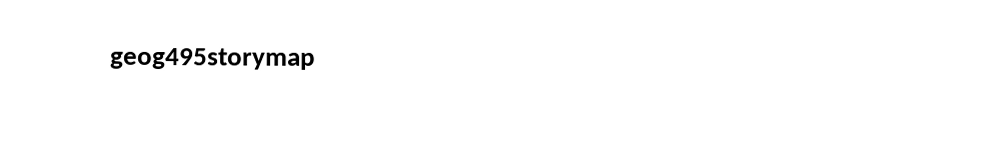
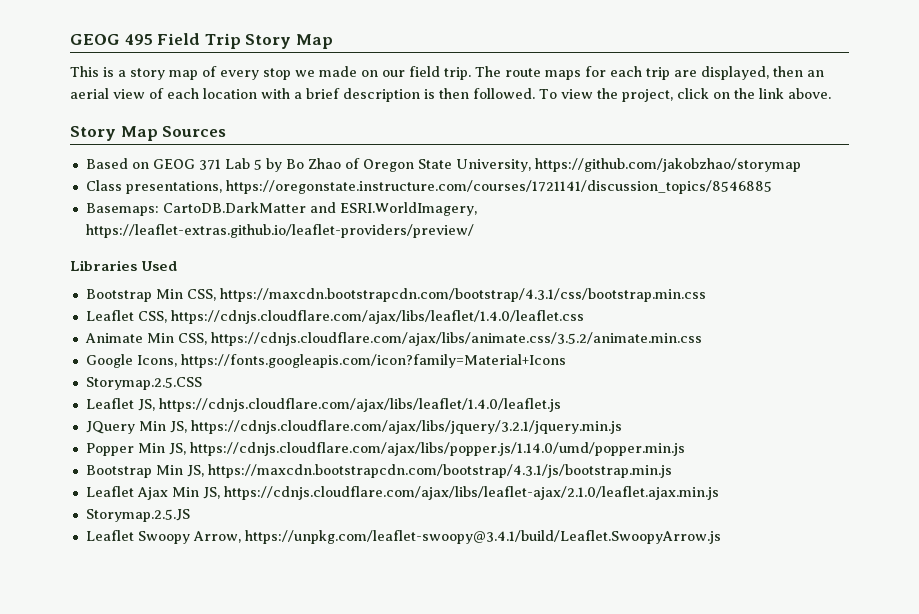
- geog495storymap
+ GEOG 495 Field Trip Story Map
+ This is a story map of every stop we made on our field trip. The route maps for each trip are displayed, then an aerial view of each location with a brief description is then followed. To view the project, click on the link above.
+ Story Map Sources
+ Based on GEOG 371 Lab 5 by Bo Zhao of Oregon State University, https://github.com/jakobzhao/storymap
+ Class presentations, https://oregonstate.instructure.com/courses/1721141/discussion_topics/8546885
+ Basemaps: CartoDB.DarkMatter and ESRI.WorldImagery, https://leaflet-extras.github.io/leaflet-providers/preview/
+ Libraries Used
+ Bootstrap Min CSS, https://maxcdn.bootstrapcdn.com/bootstrap/4.3.1/css/bootstrap.min.css
+ Leaflet CSS, https://cdnjs.cloudflare.com/ajax/libs/leaflet/1.4.0/leaflet.css
+ Animate Min CSS, https://cdnjs.cloudflare.com/ajax/libs/animate.css/3.5.2/animate.min.css
+ Google Icons, https://fonts.googleapis.com/icon?family=Material+Icons
+ Storymap.2.5.CSS
+ Leaflet JS, https://cdnjs.cloudflare.com/ajax/libs/leaflet/1.4.0/leaflet.js
+ JQuery Min JS, https://cdnjs.cloudflare.com/ajax/libs/jquery/3.2.1/jquery.min.js
+ Popper Min JS, https://cdnjs.cloudflare.com/ajax/libs/popper.js/1.14.0/umd/popper.min.js
+ Bootstrap Min JS, https://maxcdn.bootstrapcdn.com/bootstrap/4.3.1/js/bootstrap.min.js
+ Leaflet Ajax Min JS, https://cdnjs.cloudflare.com/ajax/libs/leaflet-ajax/2.1.0/leaflet.ajax.min.js
+ Storymap.2.5.JS
+ Leaflet Swoopy Arrow, https://unpkg.com/leaflet-swoopy@3.4.1/build/Leaflet.SwoopyArrow.js

